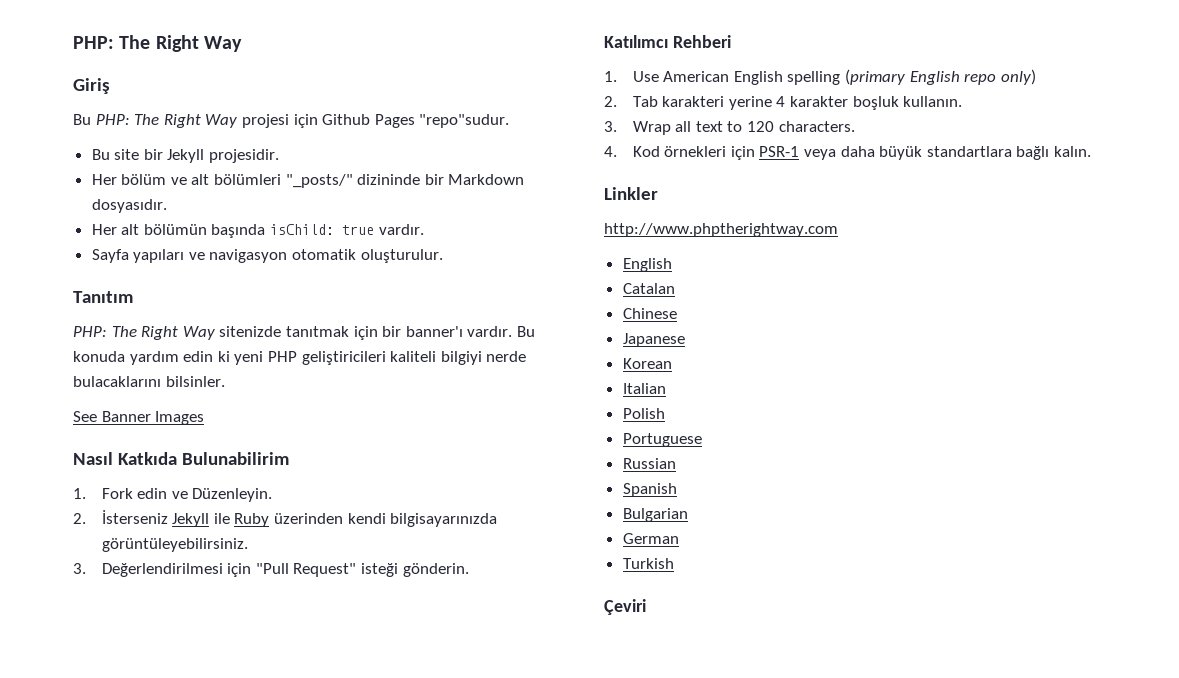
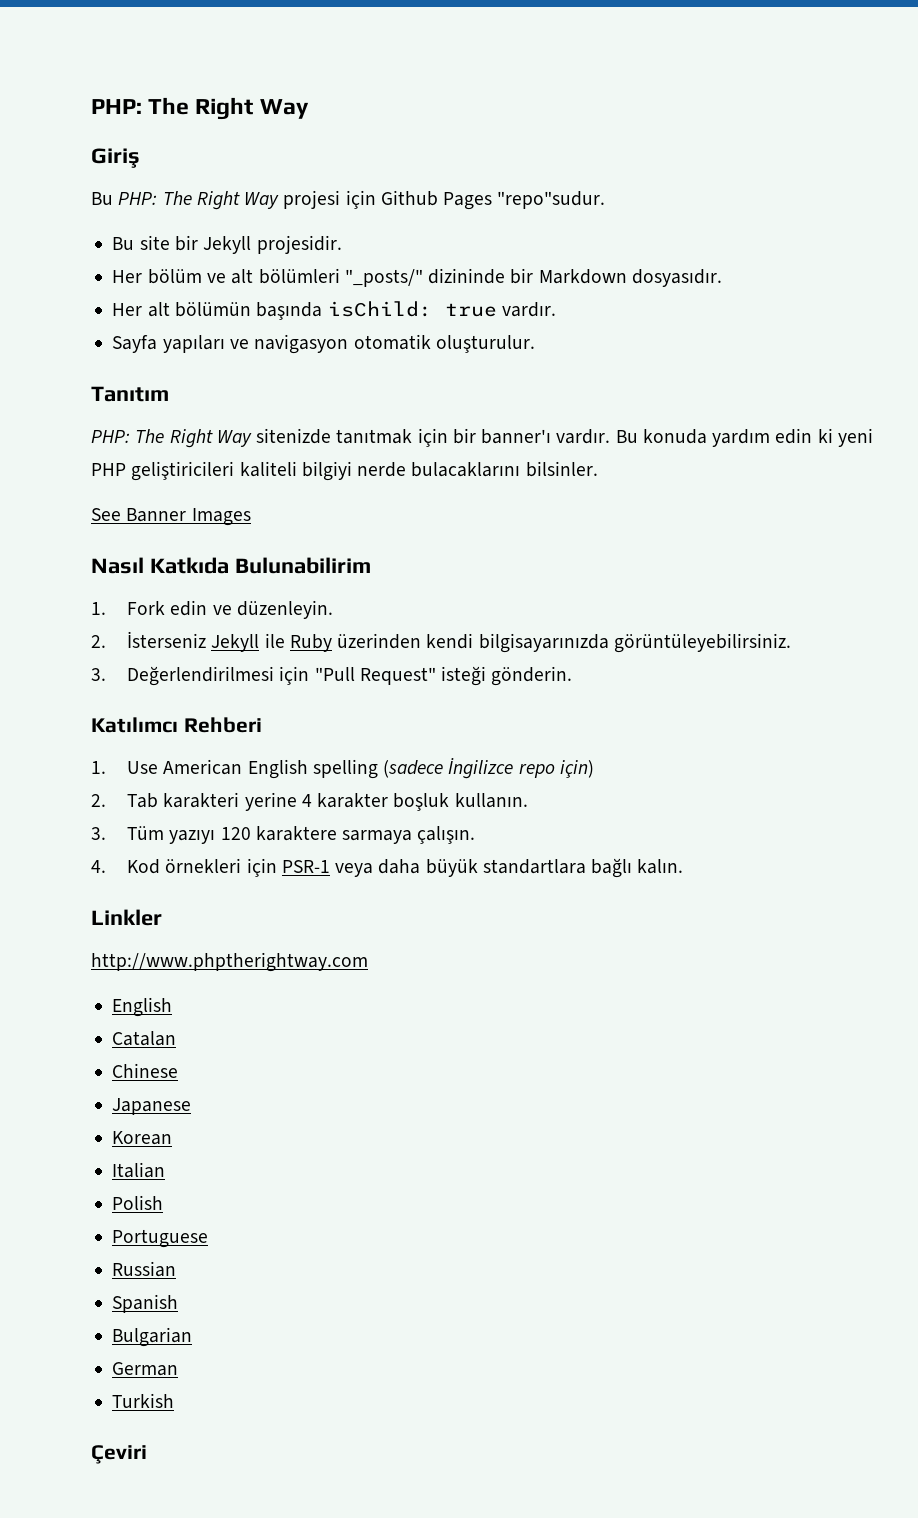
- 1. Fork edin ve Düzenleyin.
+ 1. Fork edin ve düzenleyin.
- 1. Use American English spelling (primary English repo only)
+ 1. Use American English spelling (sadece İngilizce repo için)
- 3. Wrap all text to 120 characters.
+ 3. Tüm yazıyı 120 karaktere sarmaya çalışın.

